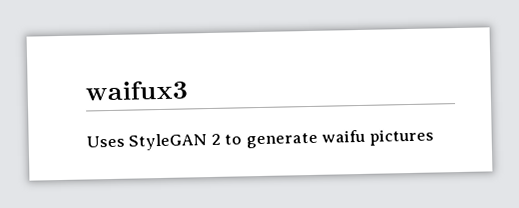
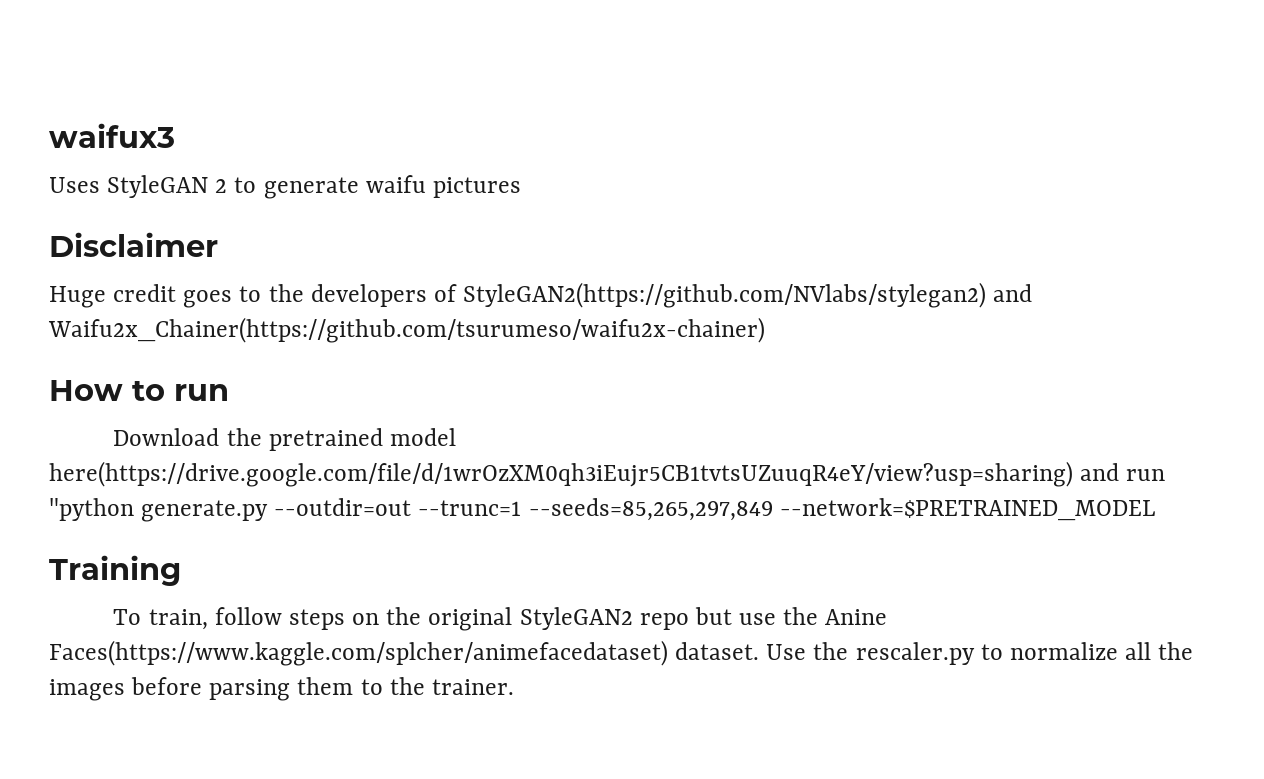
+ Disclaimer
+ Huge credit goes to the developers of StyleGAN2(https://github.com/NVlabs/stylegan2) and Waifu2x_Chainer(https://github.com/tsurumeso/waifu2x-chainer)
+ How to run
+ Download the pretrained model here(https://drive.google.com/file/d/1wrOzXM0qh3iEujr5CB1tvtsUZuuqR4eY/view?usp=sharing) and run "python generate.py --outdir=out --trunc=1 --seeds=85,265,297,849 --network=$PRETRAINED_MODEL
+ Training
+ To train, follow steps on the original StyleGAN2 repo but use the Anine Faces(https://www.kaggle.com/splcher/animefacedataset) dataset. Use the rescaler.py to normalize all the images before parsing them to the trainer.

